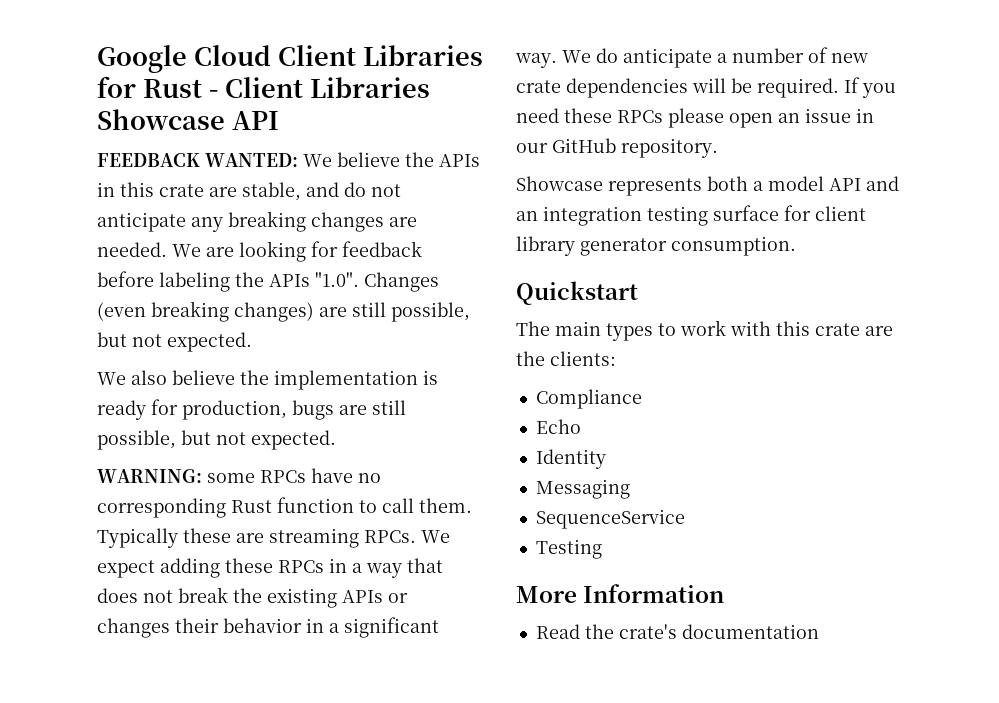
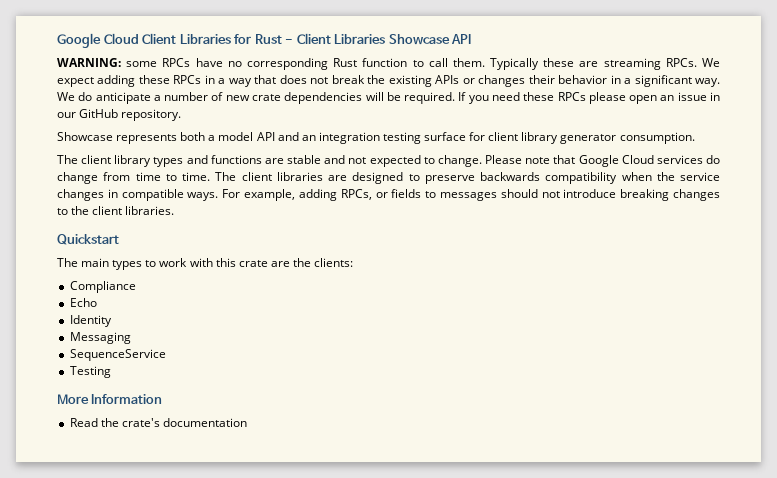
- FEEDBACK WANTED: We believe the APIs in this crate are stable, and do not anticipate any breaking changes are needed. We are looking for feedback before labeling the APIs "1.0". Changes (even breaking changes) are still possible, but not expected.
- We also believe the implementation is ready for production, bugs are still possible, but not expected.
+ The client library types and functions are stable and not expected to change. Please note that Google Cloud services do change from time to time. The client libraries are designed to preserve backwards compatibility when the service changes in compatible ways. For example, adding RPCs, or fields to messages should not introduce breaking changes to the client libraries.

